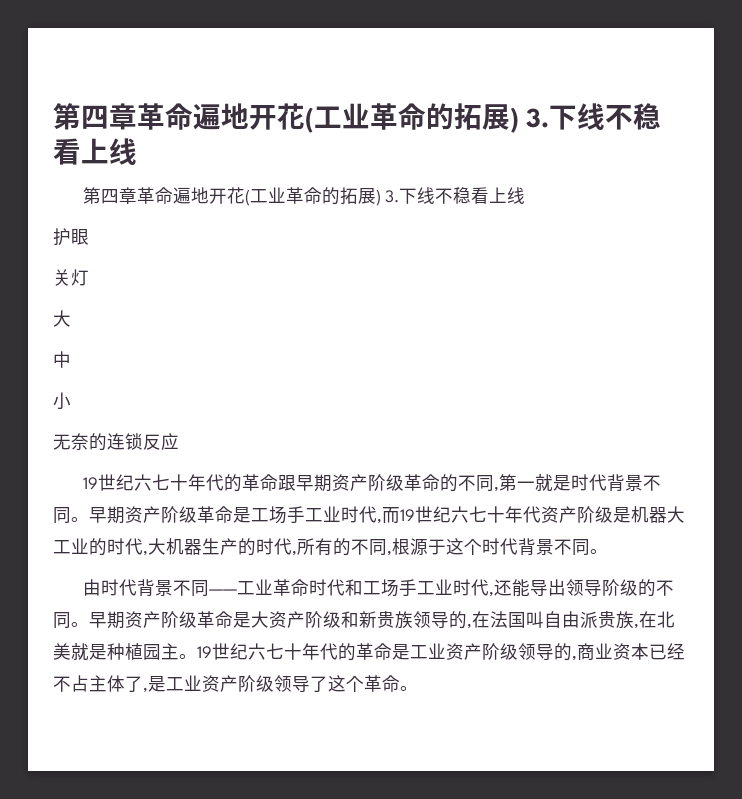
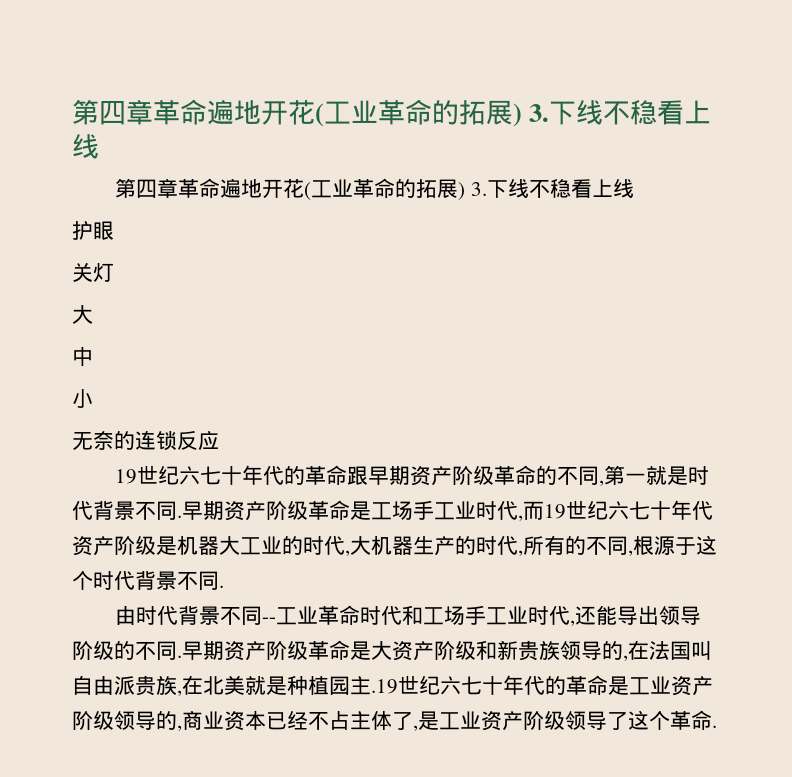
- 19世纪六七十年代的革命跟早期资产阶级革命的不同,第一就是时代背景不同。
+ 19世纪六七十年代的革命跟早期资产阶级革命的不同,第一就是时代背景不同.
- 早期资产阶级革命是工场手工业时代,而19世纪六七十年代资产阶级是机器大工业的时代,大机器生产的时代,所有的不同,根源于这个时代背景不同。
+ 早期资产阶级革命是工场手工业时代,而19世纪六七十年代资产阶级是机器大工业的时代,大机器生产的时代,所有的不同,根源于这个时代背景不同.
- 由时代背景不同——工业革命时代和工场手工业时代,还能导出领导阶级的不同。
+ 由时代背景不同--工业革命时代和工场手工业时代,还能导出领导阶级的不同.
- 早期资产阶级革命是大资产阶级和新贵族领导的,在法国叫自由派贵族,在北美就是种植园主。19世纪六七十年代的革命是工业资产阶级领导的,商业资本已经不占主体了,是工业资产阶级领导了这个革命。
+ 早期资产阶级革命是大资产阶级和新贵族领导的,在法国叫自由派贵族,在北美就是种植园主.19世纪六七十年代的革命是工业资产阶级领导的,商业资本已经不占主体了,是工业资产阶级领导了这个革命.

